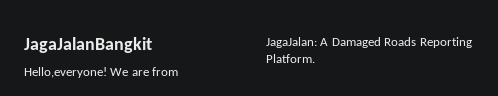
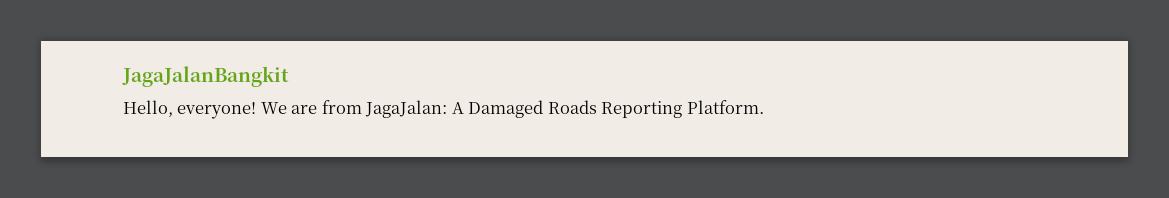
- Hello,everyone!
+ Hello, everyone!

